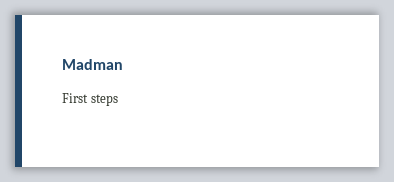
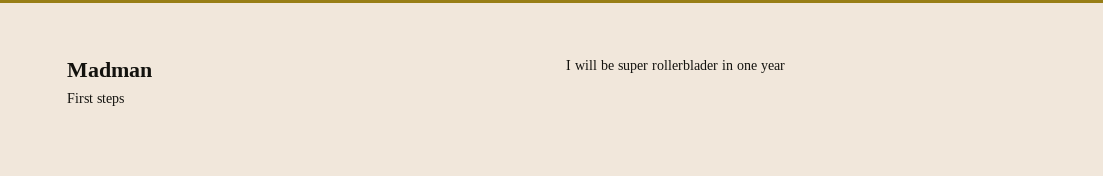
+ I will be super rollerblader in one year

